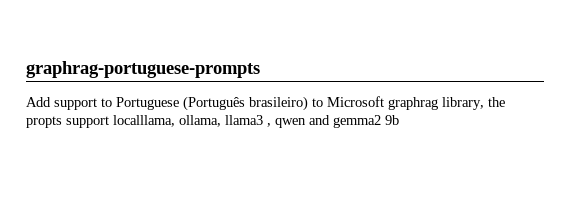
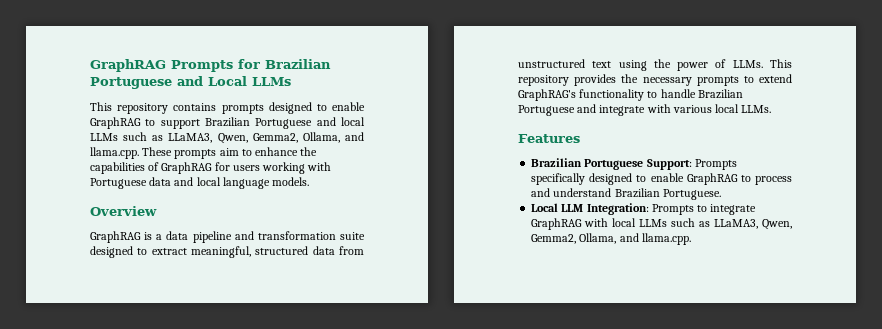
- graphrag-portuguese-prompts
- Add support to Portuguese (Português brasileiro) to Microsoft graphrag library, the propts support localllama, ollama, llama3 , qwen and gemma2 9b
+ GraphRAG Prompts for Brazilian Portuguese and Local LLMs
+ This repository contains prompts designed to enable GraphRAG to support Brazilian Portuguese and local LLMs such as LLaMA3, Qwen, Gemma2, Ollama, and llama.cpp. These prompts aim to enhance the capabilities of GraphRAG for users working with Portuguese data and local language models.
+ Overview
+ GraphRAG is a data pipeline and transformation suite designed to extract meaningful, structured data from unstructured text using the power of LLMs. This repository provides the necessary prompts to extend GraphRAG's functionality to handle Brazilian Portuguese and integrate with various local LLMs.
+ Features
+ Brazilian Portuguese Support: Prompts specifically designed to enable GraphRAG to process and understand Brazilian Portuguese.
+ Local LLM Integration: Prompts to integrate GraphRAG with local LLMs such as LLaMA3, Qwen, Gemma2, Ollama, and llama.cpp.

